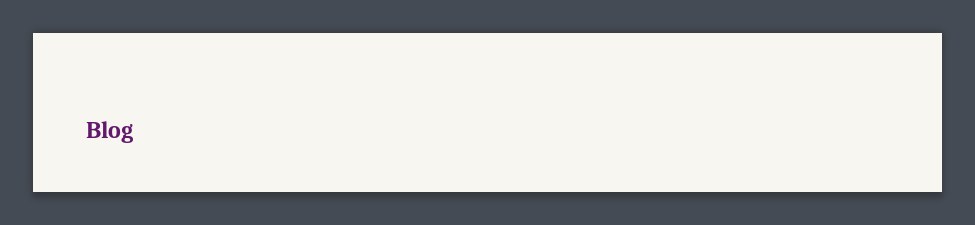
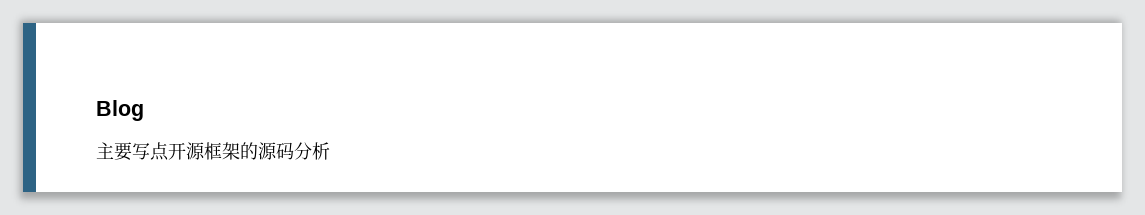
+ 主要写点开源框架的源码分析

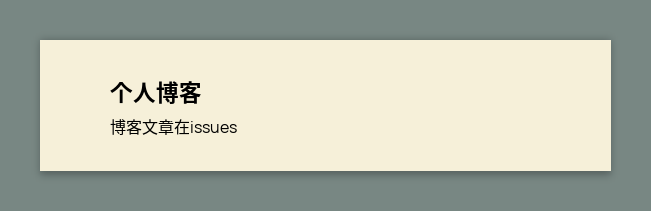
- Blog
- 主要写点开源框架的源码分析
+ 个人博客
+ 博客文章在issues

